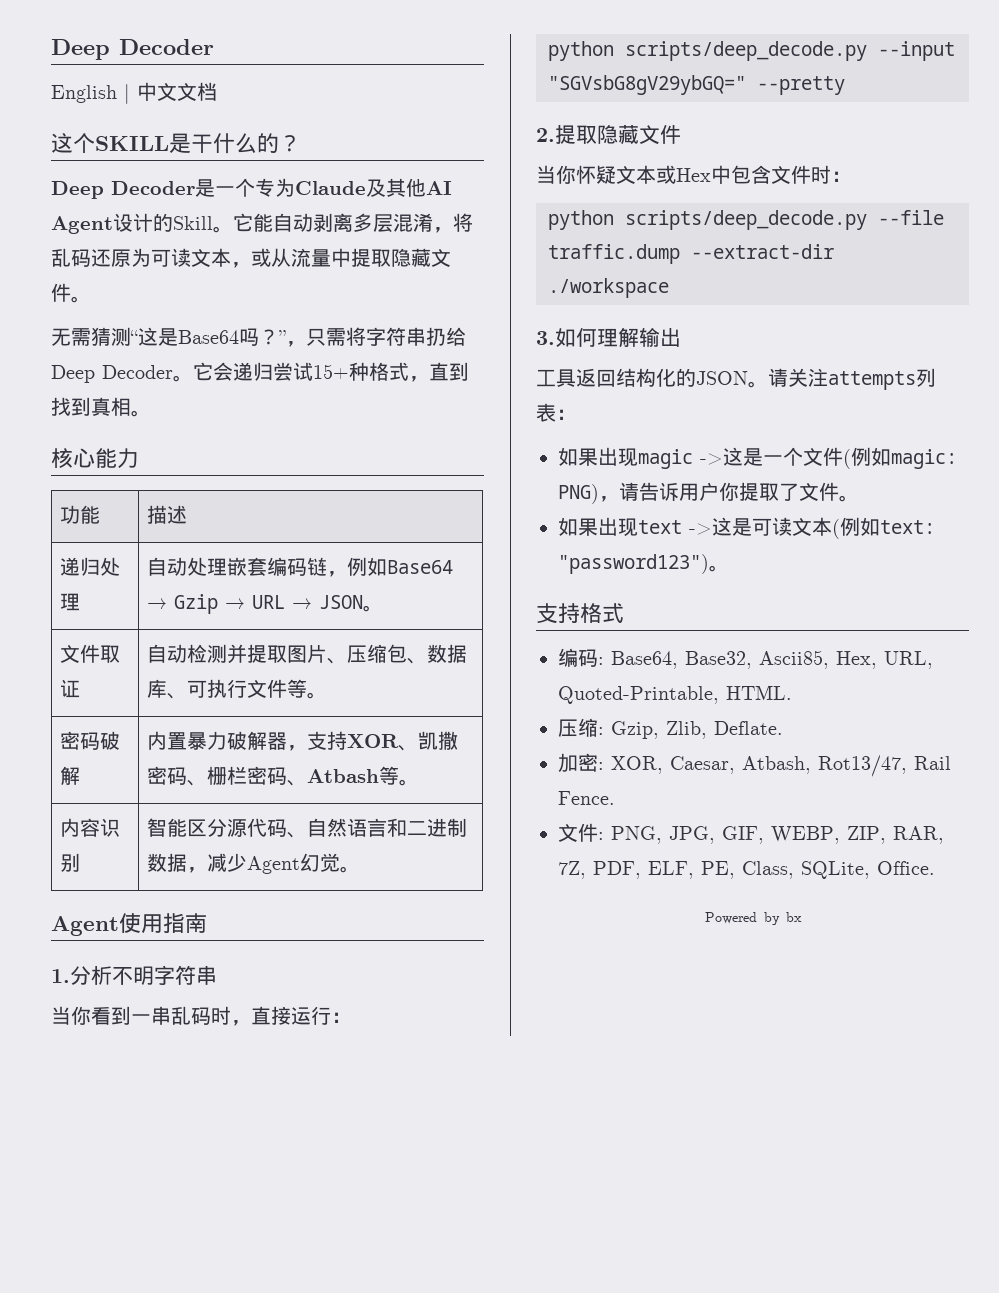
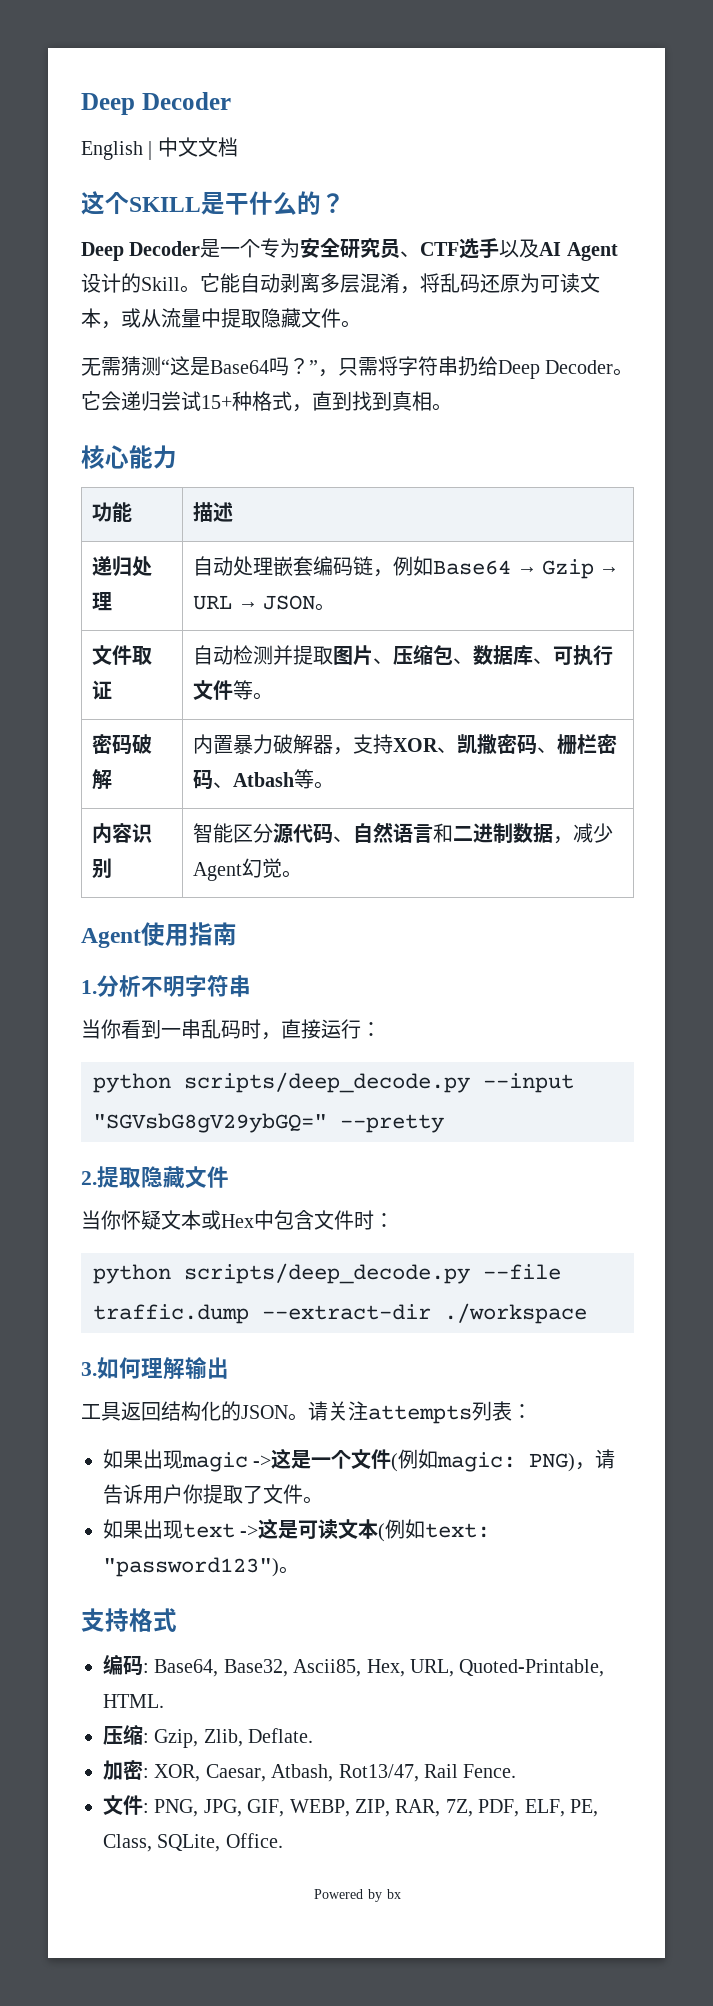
- Deep Decoder是一个专为Claude及其他AI Agent设计的Skill。
+ Deep Decoder是一个专为安全研究员、CTF选手以及AI Agent设计的Skill。

